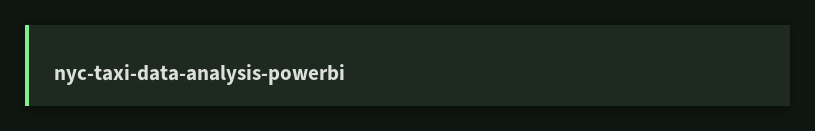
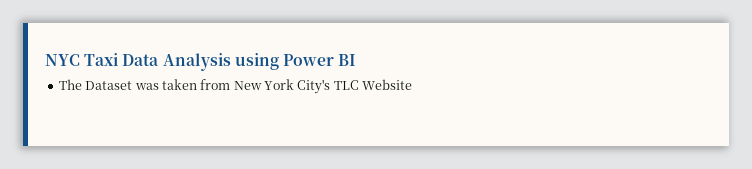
- nyc-taxi-data-analysis-powerbi
+ NYC Taxi Data Analysis using Power BI
+ The Dataset was taken from New York City's TLC Website

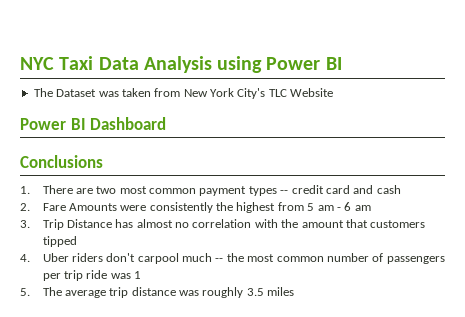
+ Power BI Dashboard
+ Conclusions
+ 1. There are two most common payment types -- credit card and cash
+ 2. Fare Amounts were consistently the highest from 5 am - 6 am
+ 3. Trip Distance has almost no correlation with the amount that customers tipped
+ 4. Uber riders don't carpool much -- the most common number of passengers per trip ride was 1
+ 5. The average trip distance was roughly 3.5 miles

